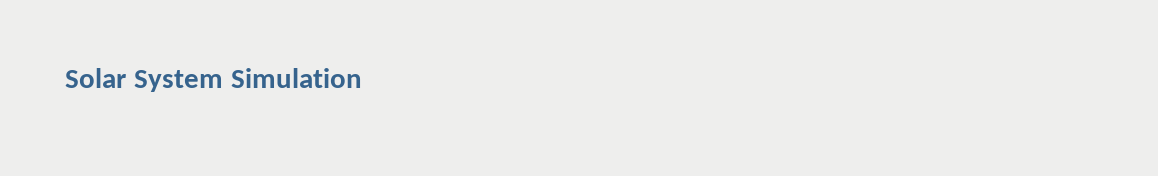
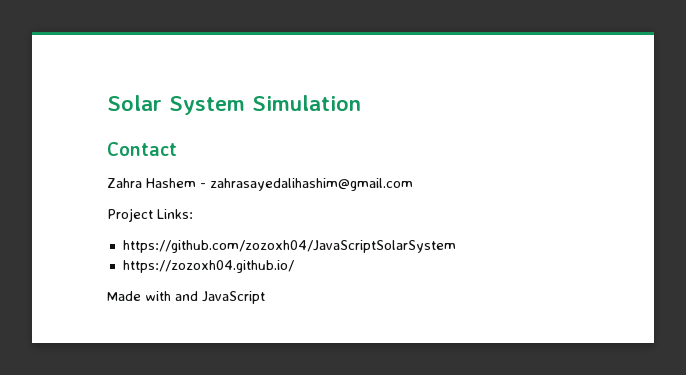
+ Contact
+ Zahra Hashem - zahrasayedalihashim@gmail.com
+ Project Links:
+ https://github.com/zozoxh04/JavaScriptSolarSystem
+ https://zozoxh04.github.io/
+ Made with and JavaScript

